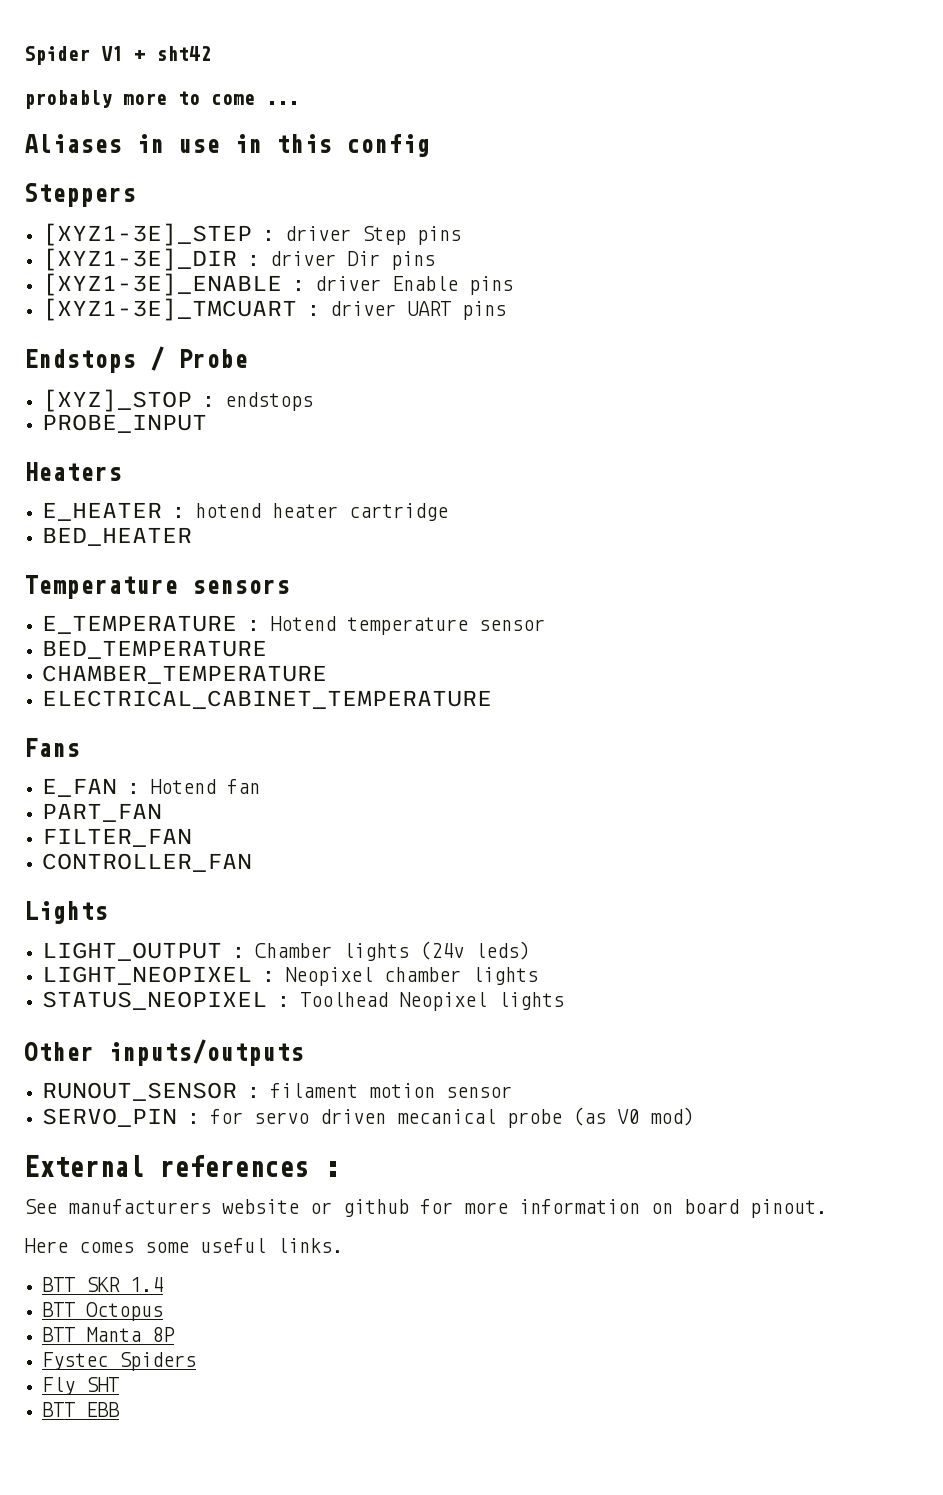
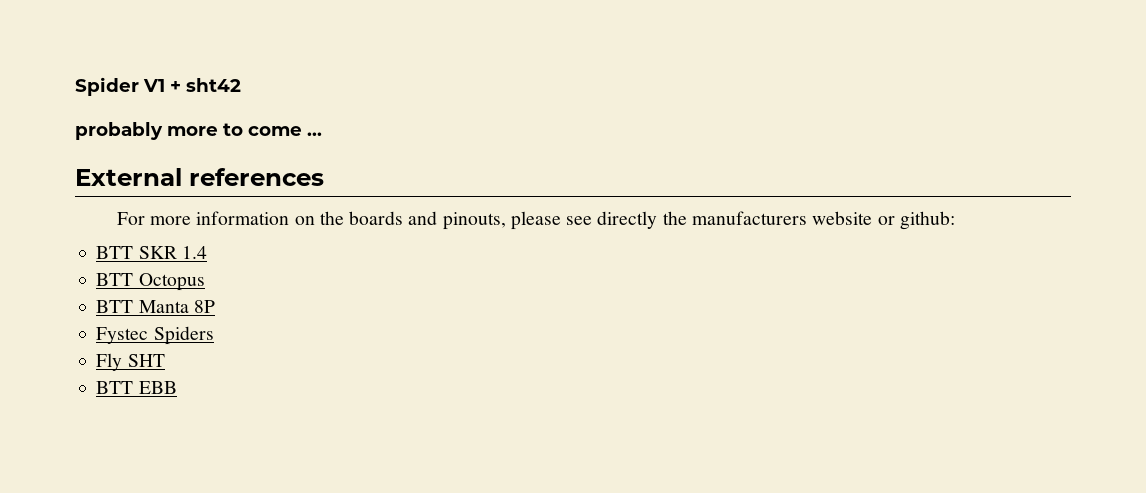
- Aliases in use in this config
- Steppers
- [XYZ1-3E]_STEP : driver Step pins
- [XYZ1-3E]_DIR : driver Dir pins
- [XYZ1-3E]_ENABLE : driver Enable pins
- [XYZ1-3E]_TMCUART : driver UART pins
- Endstops / Probe
- [XYZ]_STOP : endstops
- PROBE_INPUT
- Heaters
- E_HEATER : hotend heater cartridge
- BED_HEATER
- Temperature sensors
- E_TEMPERATURE : Hotend temperature sensor
- BED_TEMPERATURE
- CHAMBER_TEMPERATURE
- ELECTRICAL_CABINET_TEMPERATURE
- Fans
- E_FAN : Hotend fan
- PART_FAN
- FILTER_FAN
- CONTROLLER_FAN
- Lights
- LIGHT_OUTPUT : Chamber lights (24v leds)
- LIGHT_NEOPIXEL : Neopixel chamber lights
- STATUS_NEOPIXEL : Toolhead Neopixel lights
- Other inputs/outputs
- RUNOUT_SENSOR : filament motion sensor
- SERVO_PIN : for servo driven mecanical probe (as V0 mod)
- External references :
- See manufacturers website or github for more information on board pinout.
- Here comes some useful links.
+ External references
+ For more information on the boards and pinouts, please see directly the manufacturers website or github:

